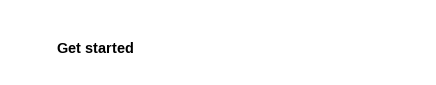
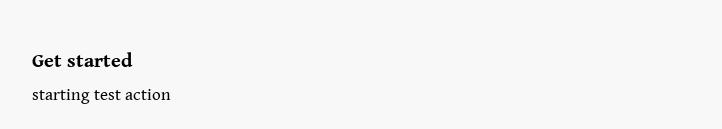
+ starting test action

